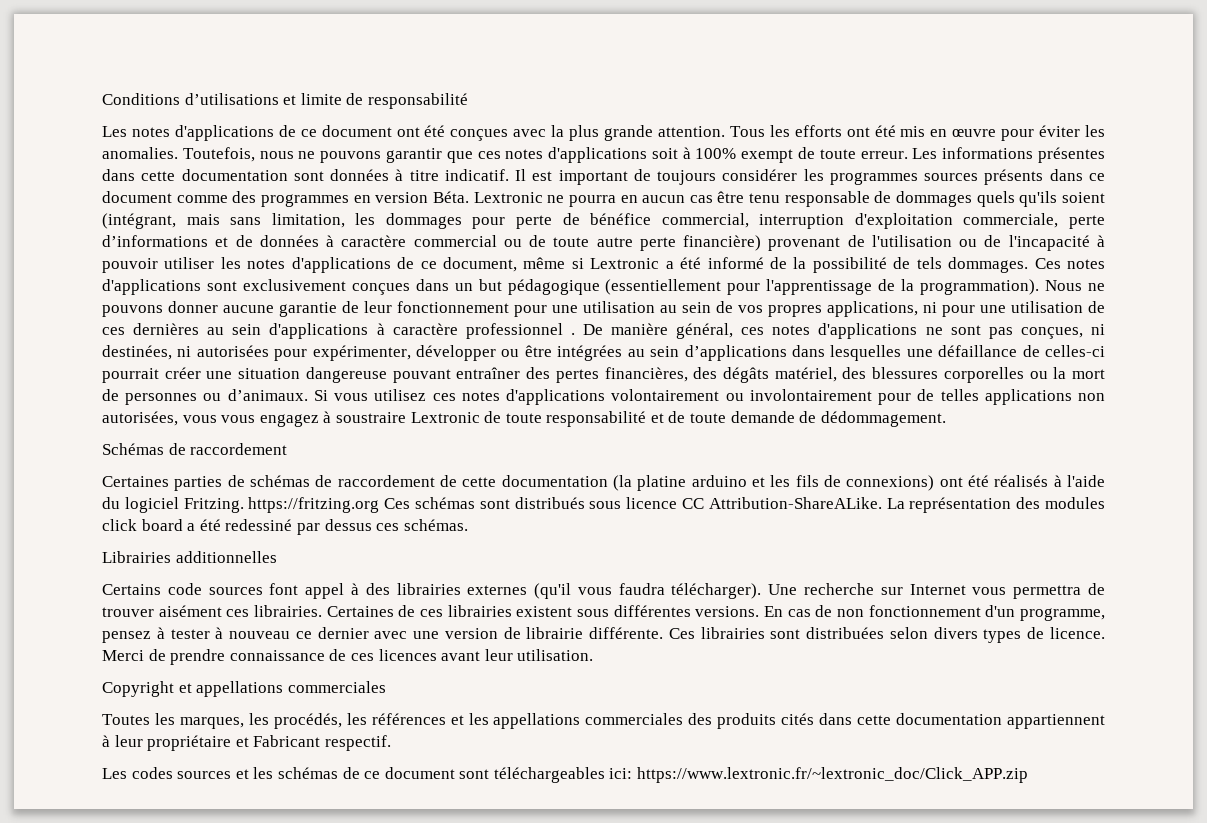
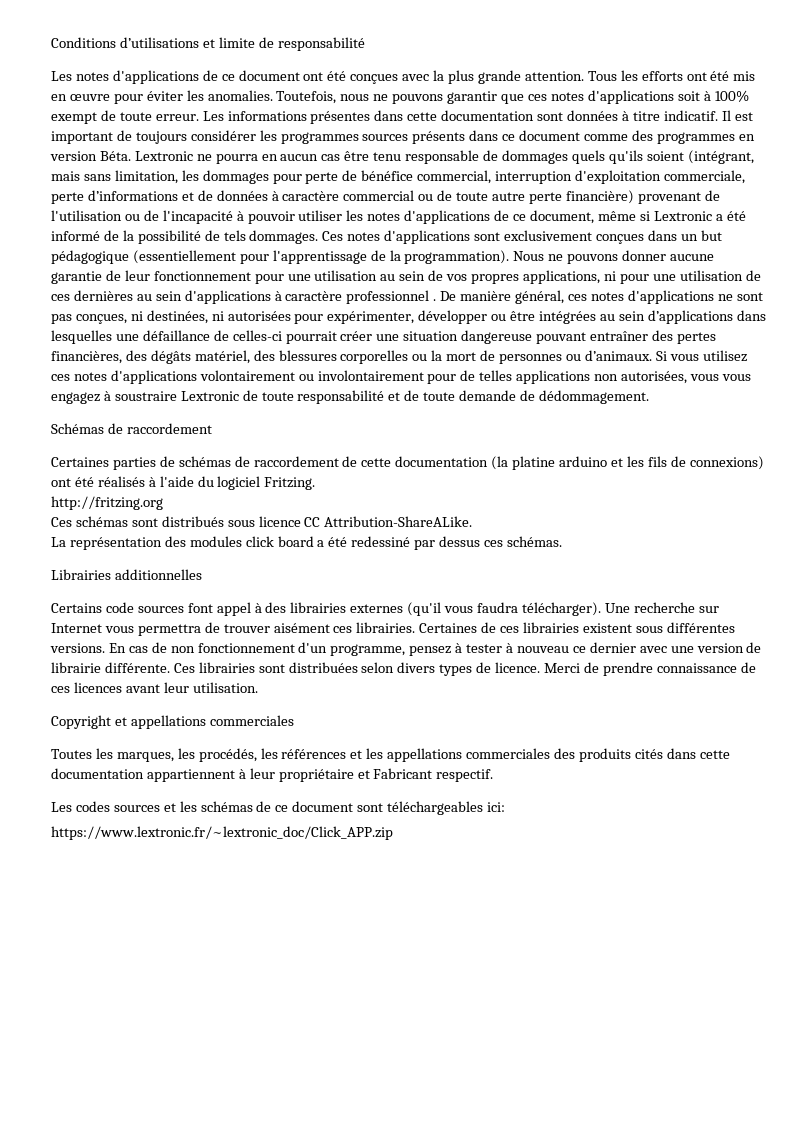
- Certaines parties de schémas de raccordement de cette documentation (la platine arduino et les fils de connexions) ont été réalisés à l'aide du logiciel Fritzing. https://fritzing.org Ces schémas sont distribués sous licence CC Attribution-ShareALike. La représentation des modules click board a été redessiné par dessus ces schémas.
+ Certaines parties de schémas de raccordement de cette documentation (la platine arduino et les fils de connexions) ont été réalisés à l'aide du logiciel Fritzing.
+ http://fritzing.org
+ Ces schémas sont distribués sous licence CC Attribution-ShareALike.
+ La représentation des modules click board a été redessiné par dessus ces schémas.
- Les codes sources et les schémas de ce document sont téléchargeables ici: https://www.lextronic.fr/~lextronic_doc/Click_APP.zip
+ Les codes sources et les schémas de ce document sont téléchargeables ici:
+ https://www.lextronic.fr/~lextronic_doc/Click_APP.zip

